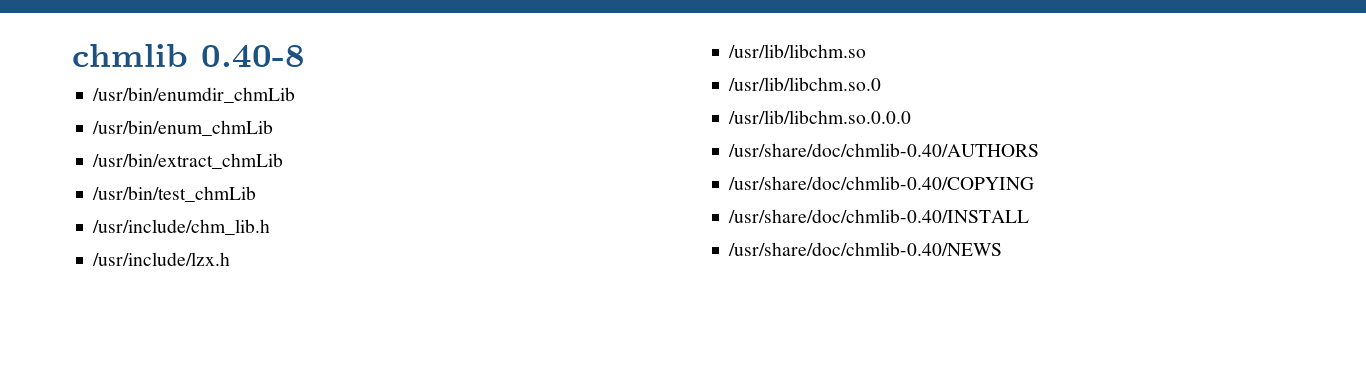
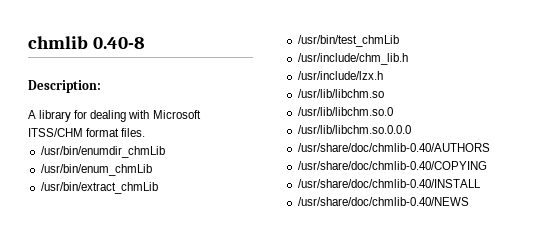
+ Description:
+ A library for dealing with Microsoft ITSS/CHM format files.

